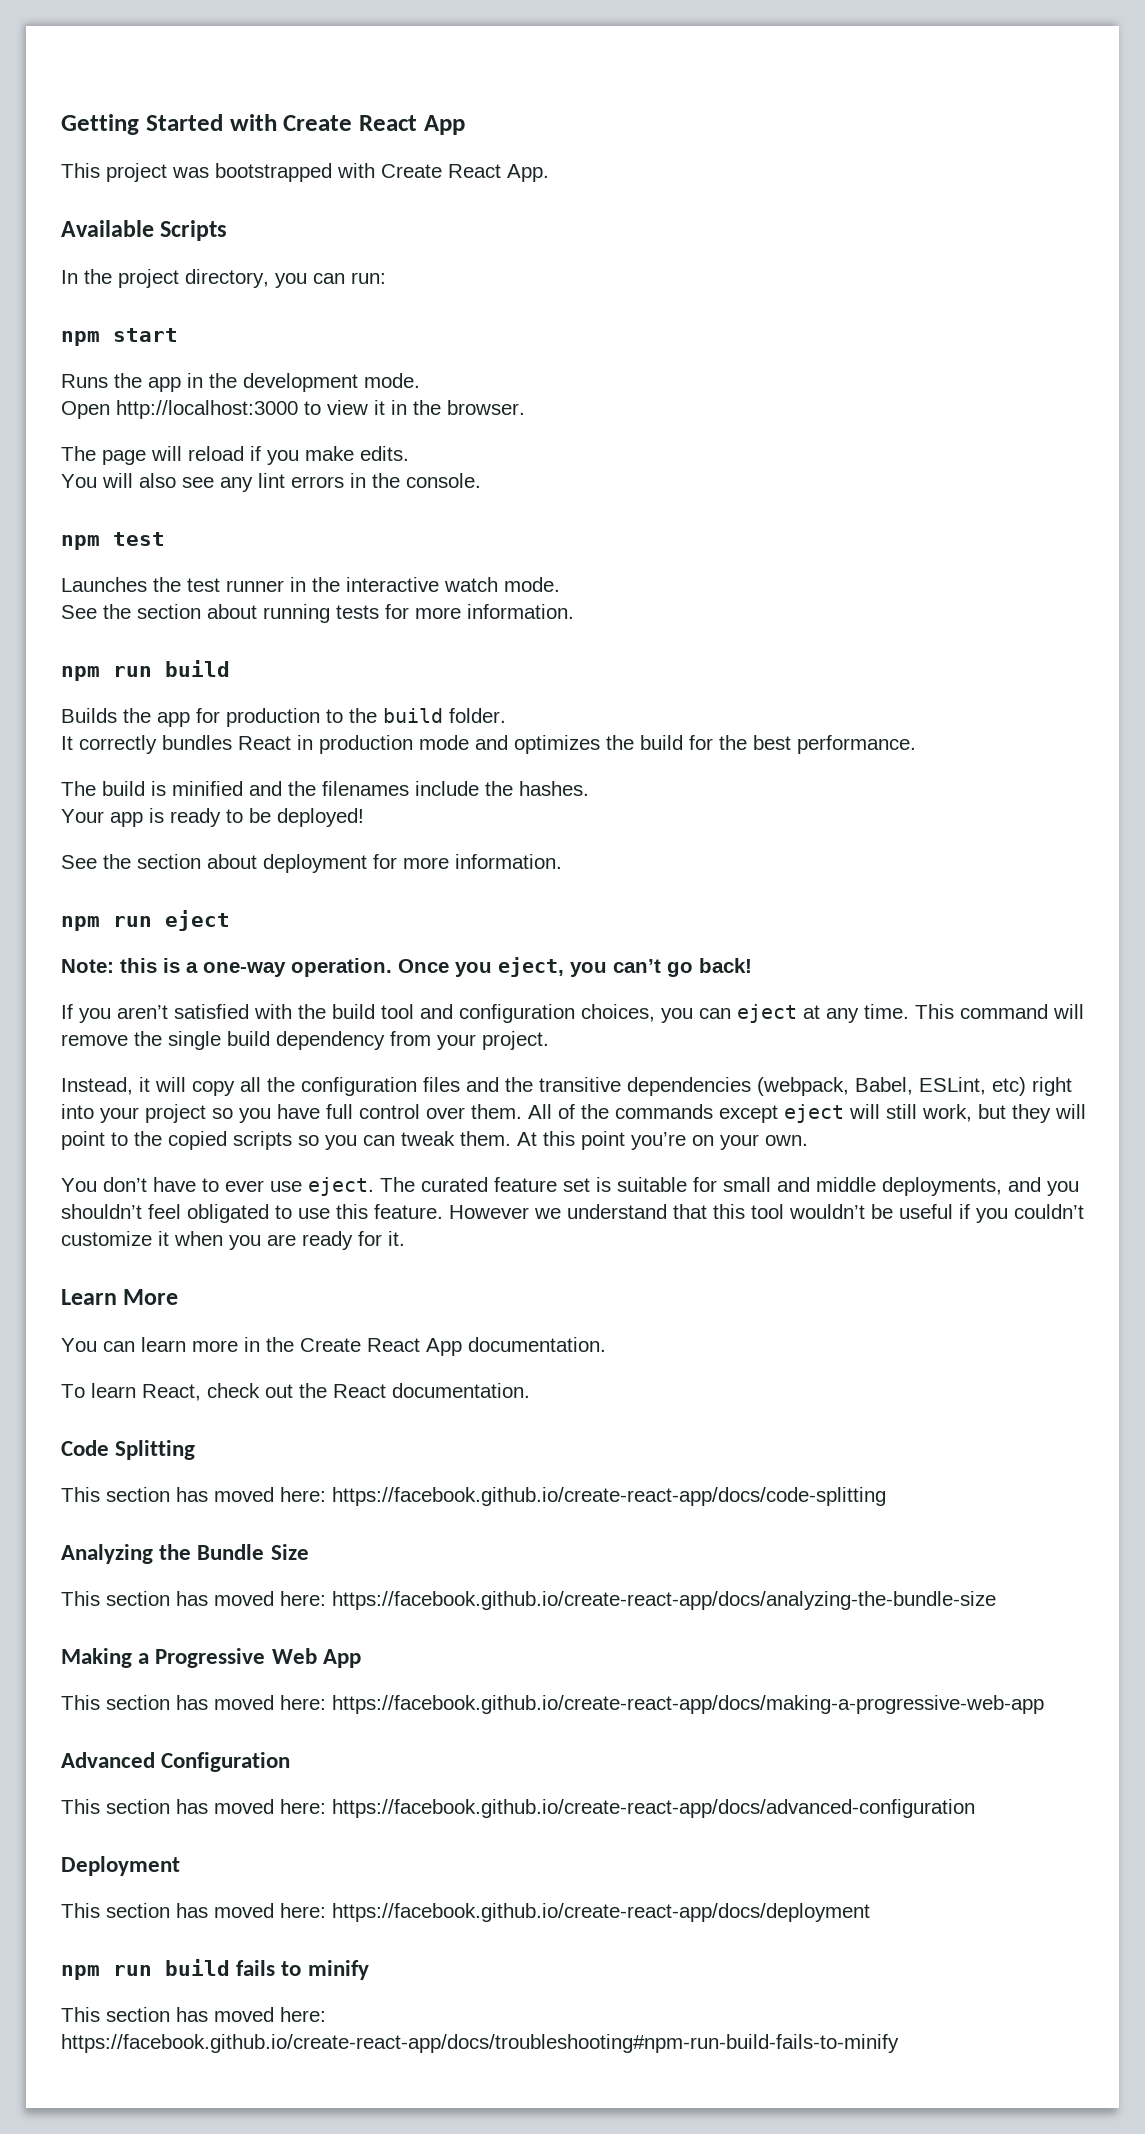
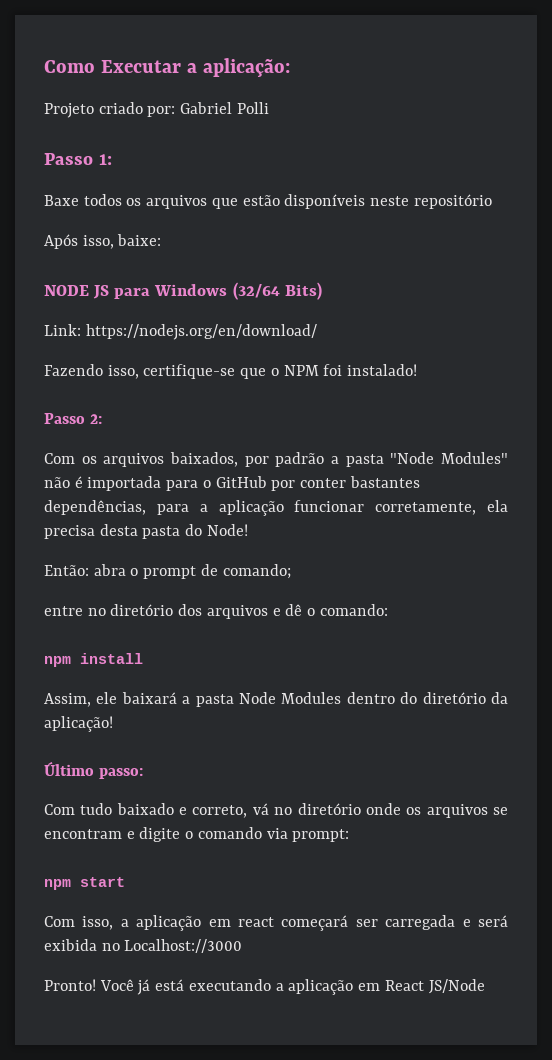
- Getting Started with Create React App
- This project was bootstrapped with Create React App.
- Available Scripts
- In the project directory, you can run:
+ Como Executar a aplicação:
+ Projeto criado por: Gabriel Polli
+ Passo 1:
+ Baxe todos os arquivos que estão disponíveis neste repositório
+ Após isso, baixe:
+ NODE JS para Windows (32/64 Bits)
+ Link: https://nodejs.org/en/download/
+ Fazendo isso, certifique-se que o NPM foi instalado!
+ Passo 2:
+ Com os arquivos baixados, por padrão a pasta "Node Modules" não é importada para o GitHub por conter bastantes dependências, para a aplicação funcionar corretamente, ela precisa desta pasta do Node!
+ Então: abra o prompt de comando;
+ entre no diretório dos arquivos e dê o comando:
+ npm install
+ Assim, ele baixará a pasta Node Modules dentro do diretório da aplicação!
+ Último passo:
+ Com tudo baixado e correto, vá no diretório onde os arquivos se encontram e digite o comando via prompt:
  npm start
- Runs the app in the development mode.
- Open http://localhost:3000 to view it in the browser.
- The page will reload if you make edits.
- You will also see any lint errors in the console.
- npm test
- Launches the test runner in the interactive watch mode.
- See the section about running tests for more information.
- npm run build
- Builds the app for production to the build folder.
- It correctly bundles React in production mode and optimizes the build for the best performance.
- The build is minified and the filenames include the hashes.
- Your app is ready to be deployed!
- See the section about deployment for more information.
- npm run eject
- Note: this is a one-way operation. Once you eject, you can’t go back!
- If you aren’t satisfied with the build tool and configuration choices, you can eject at any time. This command will remove the single build dependency from your project.
- Instead, it will copy all the configuration files and the transitive dependencies (webpack, Babel, ESLint, etc) right into your project so you have full control over them. All of the commands except eject will still work, but they will point to the copied scripts so you can tweak them. At this point you’re on your own.
- You don’t have to ever use eject. The curated feature set is suitable for small and middle deployments, and you shouldn’t feel obligated to use this feature. However we understand that this tool wouldn’t be useful if you couldn’t customize it when you are ready for it.
- Learn More
- You can learn more in the Create React App documentation.
- To learn React, check out the React documentation.
- Code Splitting
- This section has moved here: https://facebook.github.io/create-react-app/docs/code-splitting
- Analyzing the Bundle Size
- This section has moved here: https://facebook.github.io/create-react-app/docs/analyzing-the-bundle-size
- Making a Progressive Web App
- This section has moved here: https://facebook.github.io/create-react-app/docs/making-a-progressive-web-app
- Advanced Configuration
- This section has moved here: https://facebook.github.io/create-react-app/docs/advanced-configuration
- Deployment
- This section has moved here: https://facebook.github.io/create-react-app/docs/deployment
- npm run build fails to minify
- This section has moved here: https://facebook.github.io/create-react-app/docs/troubleshooting#npm-run-build-fails-to-minify
+ Com isso, a aplicação em react começará ser carregada e será exibida no Localhost://3000
+ Pronto! Você já está executando a aplicação em React JS/Node

